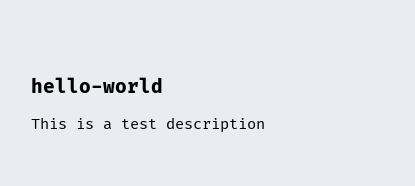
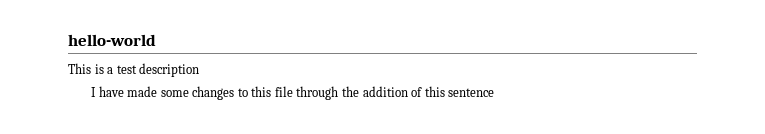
+ I have made some changes to this file through the addition of this sentence

